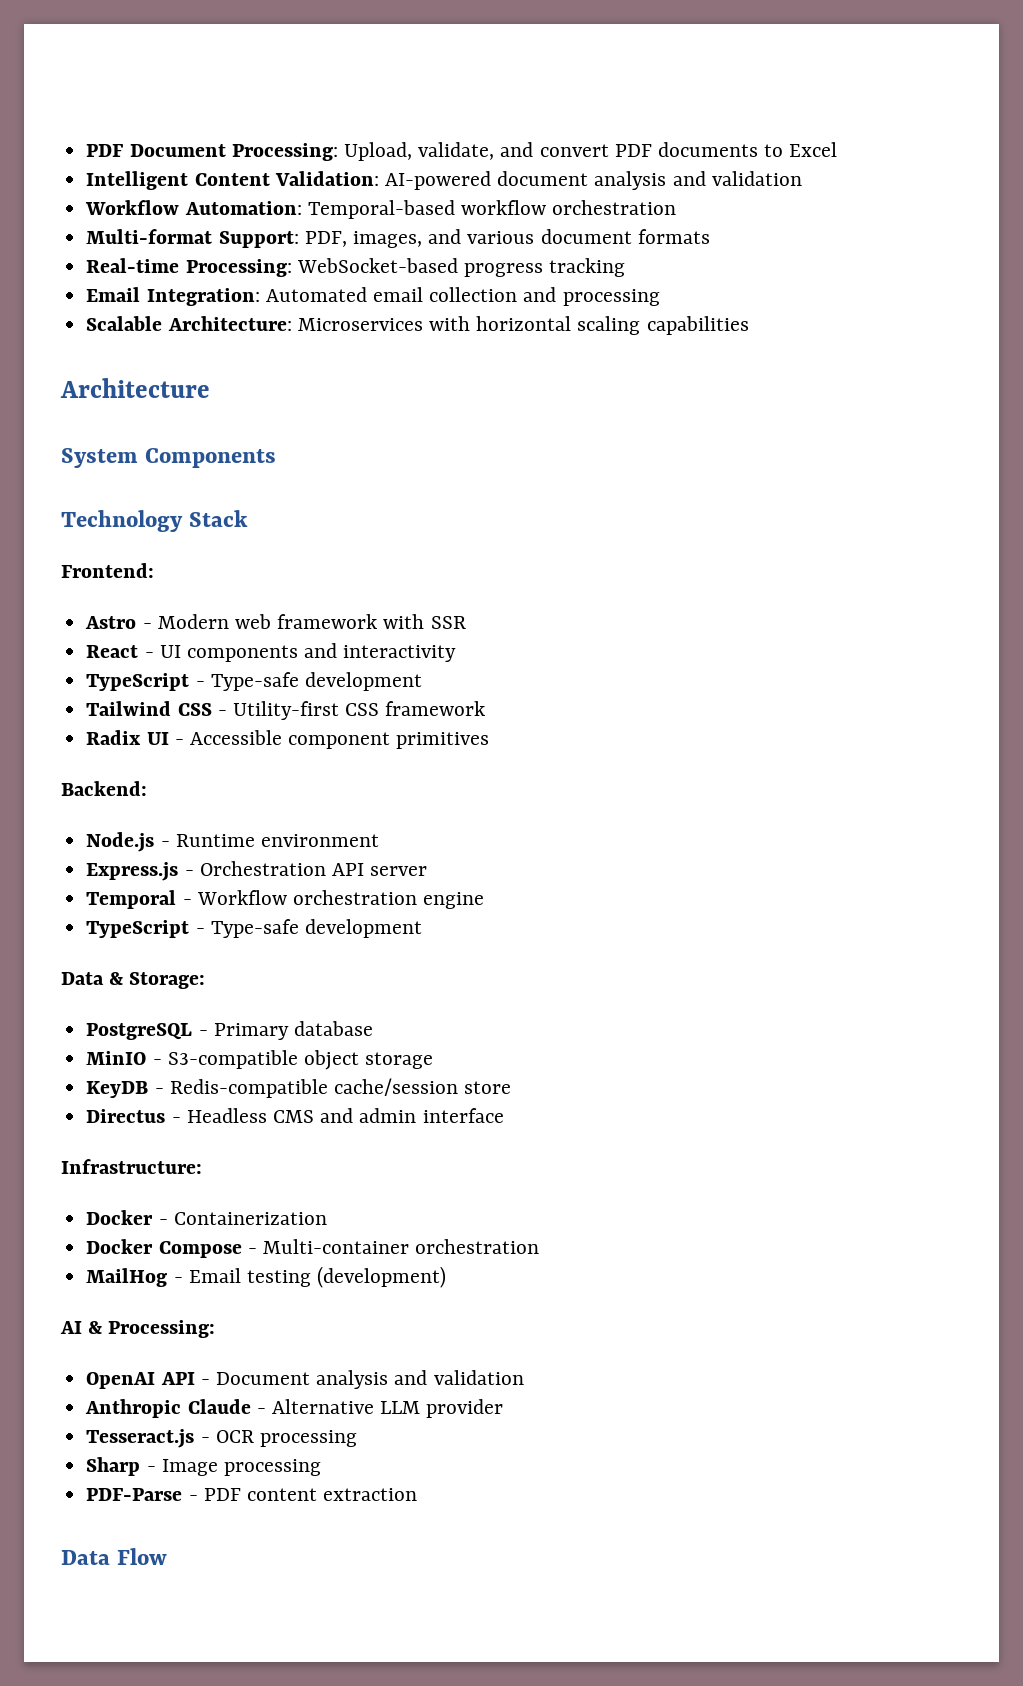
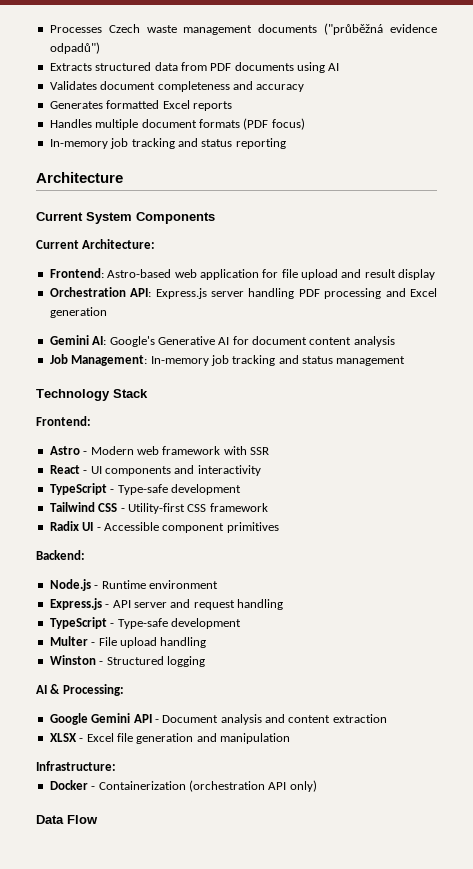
- PDF Document Processing: Upload, validate, and convert PDF documents to Excel
- Intelligent Content Validation: AI-powered document analysis and validation
- Workflow Automation: Temporal-based workflow orchestration
- Multi-format Support: PDF, images, and various document formats
- Real-time Processing: WebSocket-based progress tracking
- Email Integration: Automated email collection and processing
- Scalable Architecture: Microservices with horizontal scaling capabilities
+ Processes Czech waste management documents ("průběžná evidence odpadů")
+ Extracts structured data from PDF documents using AI
+ Validates document completeness and accuracy
+ Generates formatted Excel reports
+ Handles multiple document formats (PDF focus)
+ In-memory job tracking and status reporting
- System Components
+ Current System Components
+ Current Architecture:
+ Frontend: Astro-based web application for file upload and result display
+ Orchestration API: Express.js server handling PDF processing and Excel generation
+ Gemini AI: Google's Generative AI for document content analysis
+ Job Management: In-memory job tracking and status management
- Express.js - Orchestration API server
- Temporal - Workflow orchestration engine
+ Express.js - API server and request handling
  TypeScript - Type-safe development
- Data & Storage:
- PostgreSQL - Primary database
- MinIO - S3-compatible object storage
- KeyDB - Redis-compatible cache/session store
- Directus - Headless CMS and admin interface
+ Multer - File upload handling
+ Winston - Structured logging
+ AI & Processing:
+ Google Gemini API - Document analysis and content extraction
+ XLSX - Excel file generation and manipulation
  Infrastructure:
- Docker - Containerization
- Docker Compose - Multi-container orchestration
- MailHog - Email testing (development)
- AI & Processing:
- OpenAI API - Document analysis and validation
- Anthropic Claude - Alternative LLM provider
- Tesseract.js - OCR processing
- Sharp - Image processing
- PDF-Parse - PDF content extraction
+ Docker - Containerization (orchestration API only)

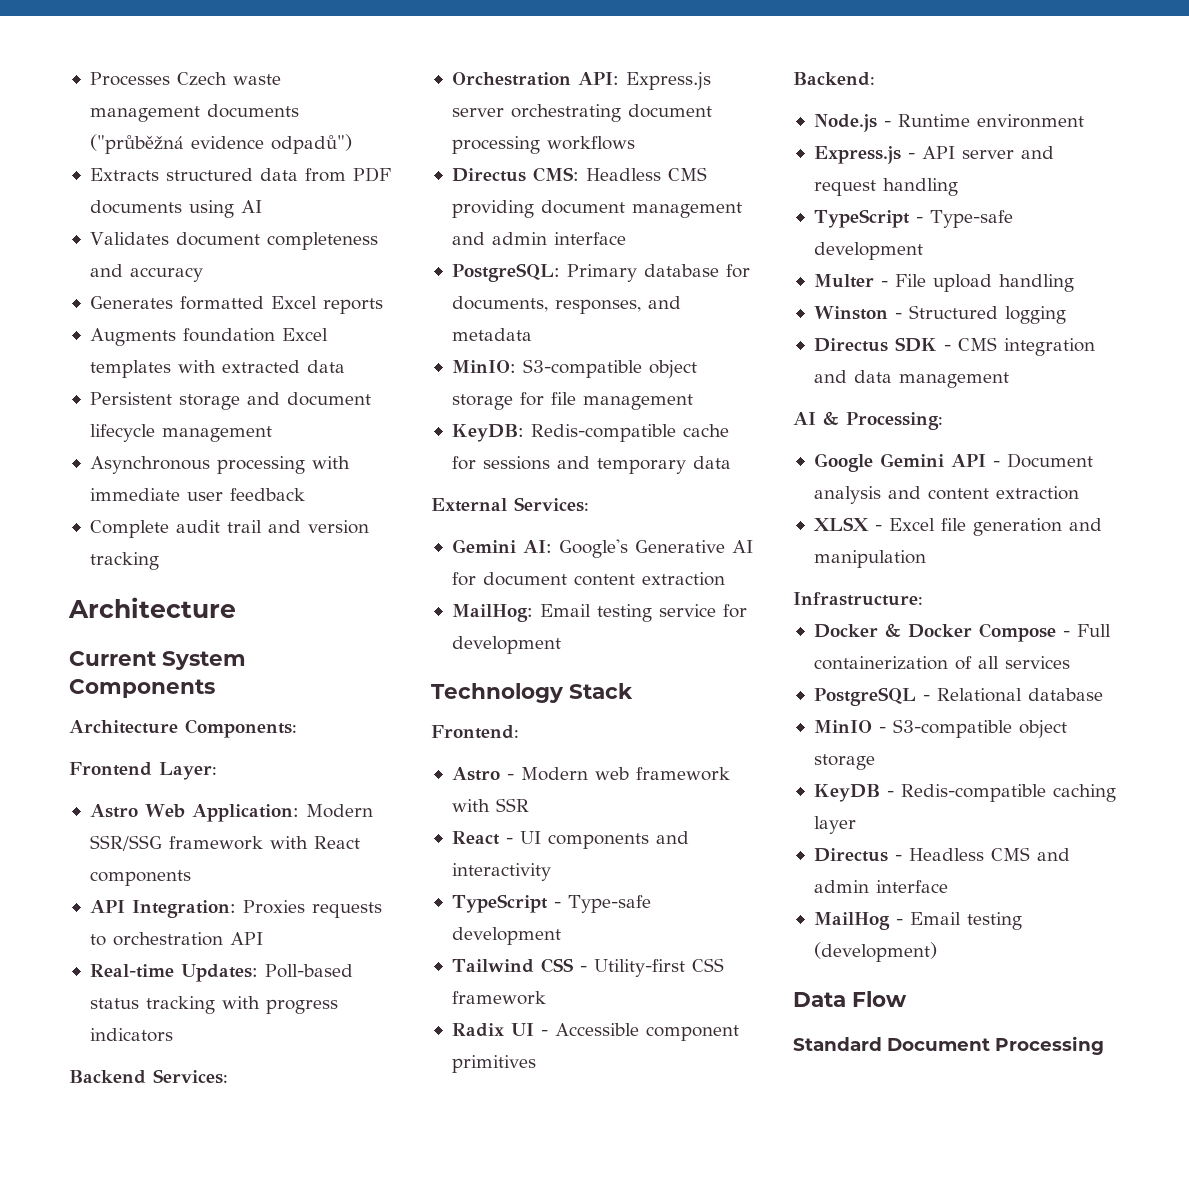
- Handles multiple document formats (PDF focus)
- In-memory job tracking and status reporting
+ Augments foundation Excel templates with extracted data
+ Persistent storage and document lifecycle management
+ Asynchronous processing with immediate user feedback
+ Complete audit trail and version tracking
  Architecture
  Current System Components
- Current Architecture:
- Frontend: Astro-based web application for file upload and result display
- Orchestration API: Express.js server handling PDF processing and Excel generation
+ Architecture Components:
+ Frontend Layer:
+ Astro Web Application: Modern SSR/SSG framework with React components
+ API Integration: Proxies requests to orchestration API
+ Real-time Updates: Poll-based status tracking with progress indicators
+ Backend Services:
+ Orchestration API: Express.js server orchestrating document processing workflows
+ Directus CMS: Headless CMS providing document management and admin interface
+ PostgreSQL: Primary database for documents, responses, and metadata
+ MinIO: S3-compatible object storage for file management
+ KeyDB: Redis-compatible cache for sessions and temporary data
+ External Services:
- Gemini AI: Google's Generative AI for document content analysis
- Job Management: In-memory job tracking and status management
+ Gemini AI: Google's Generative AI for document content extraction
+ MailHog: Email testing service for development
+ Directus SDK - CMS integration and data management
- Docker - Containerization (orchestration API only)
+ Docker & Docker Compose - Full containerization of all services
+ PostgreSQL - Relational database
+ MinIO - S3-compatible object storage
+ KeyDB - Redis-compatible caching layer
+ Directus - Headless CMS and admin interface
+ MailHog - Email testing (development)
+ Standard Document Processing

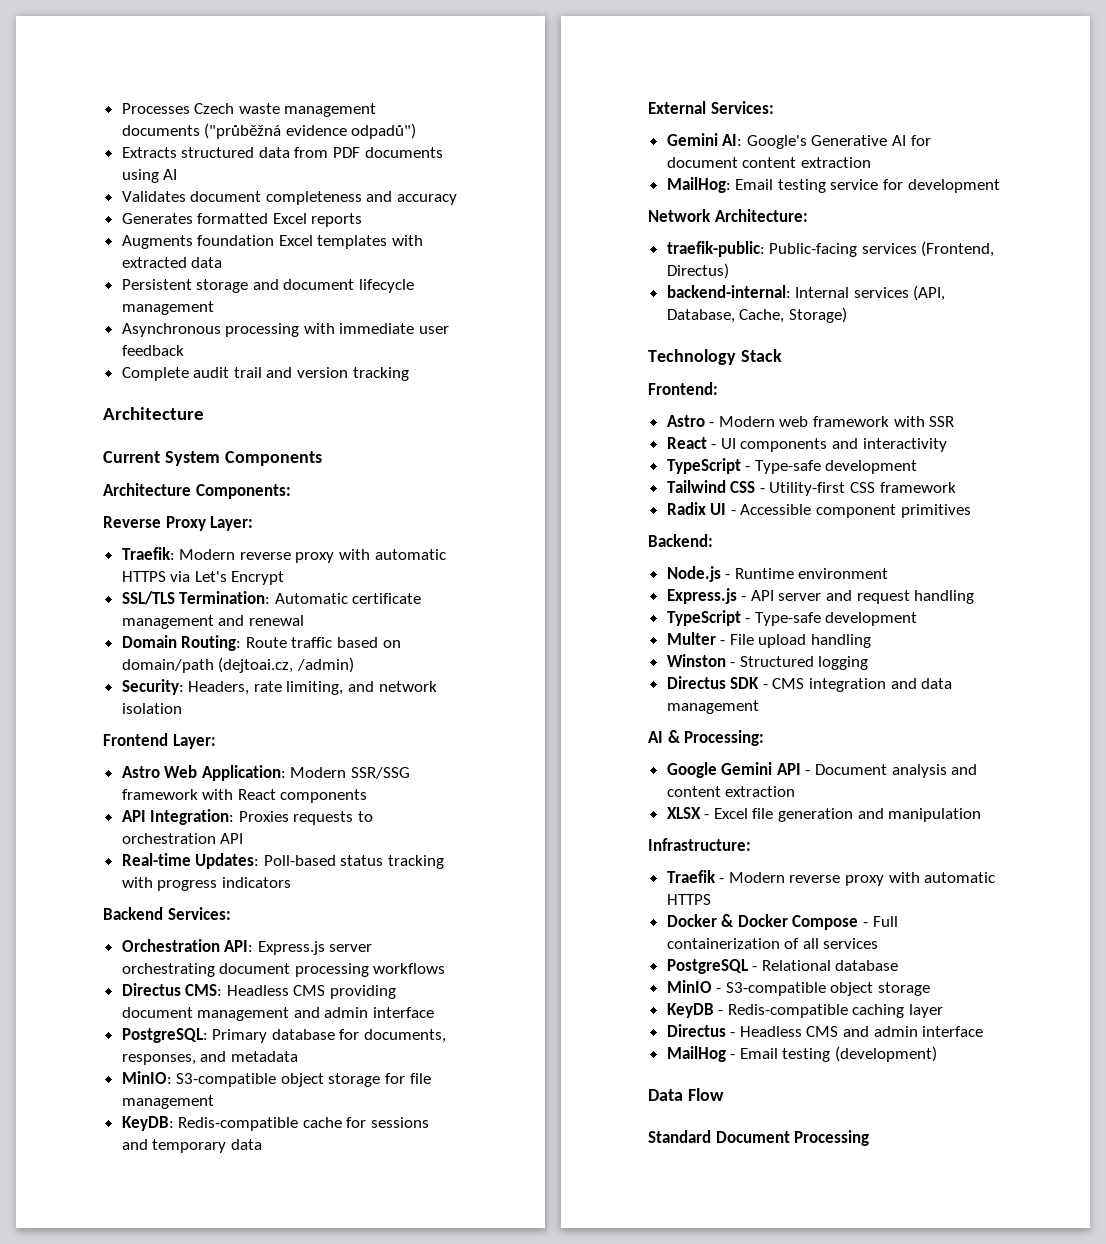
+ Reverse Proxy Layer:
+ Traefik: Modern reverse proxy with automatic HTTPS via Let's Encrypt
+ SSL/TLS Termination: Automatic certificate management and renewal
+ Domain Routing: Route traffic based on domain/path (dejtoai.cz, /admin)
+ Security: Headers, rate limiting, and network isolation
+ Network Architecture:
+ traefik-public: Public-facing services (Frontend, Directus)
+ backend-internal: Internal services (API, Database, Cache, Storage)
+ Traefik - Modern reverse proxy with automatic HTTPS

